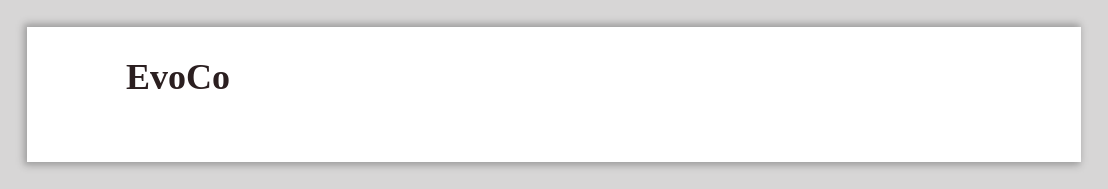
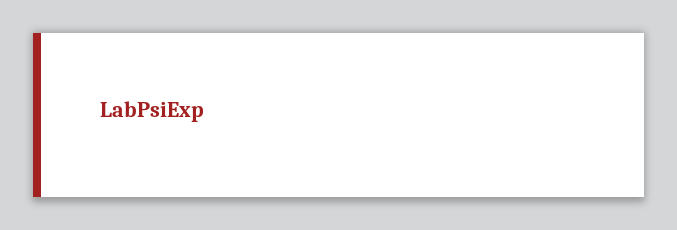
- EvoCo
+ LabPsiExp

